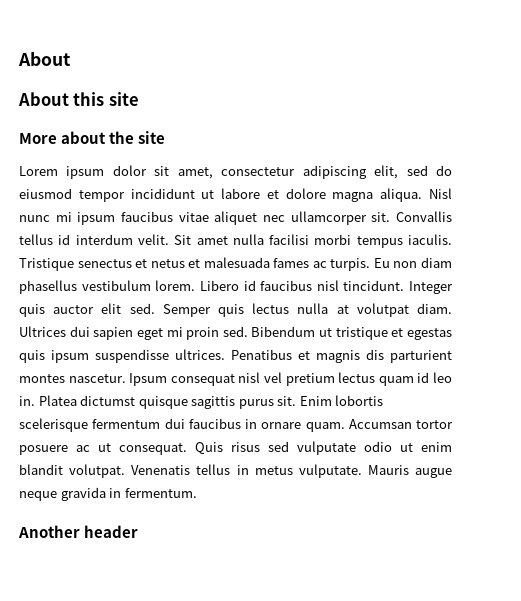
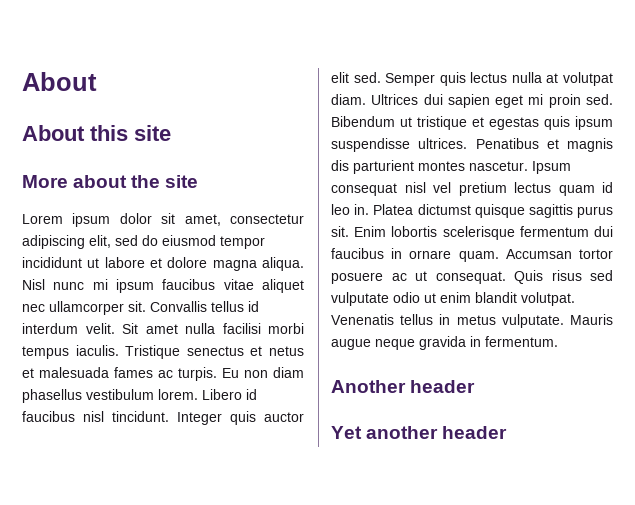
+ Yet another header

